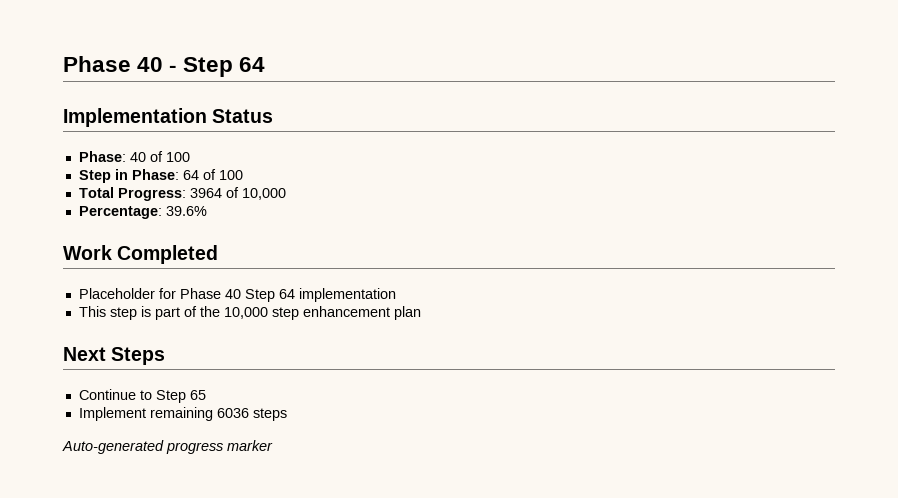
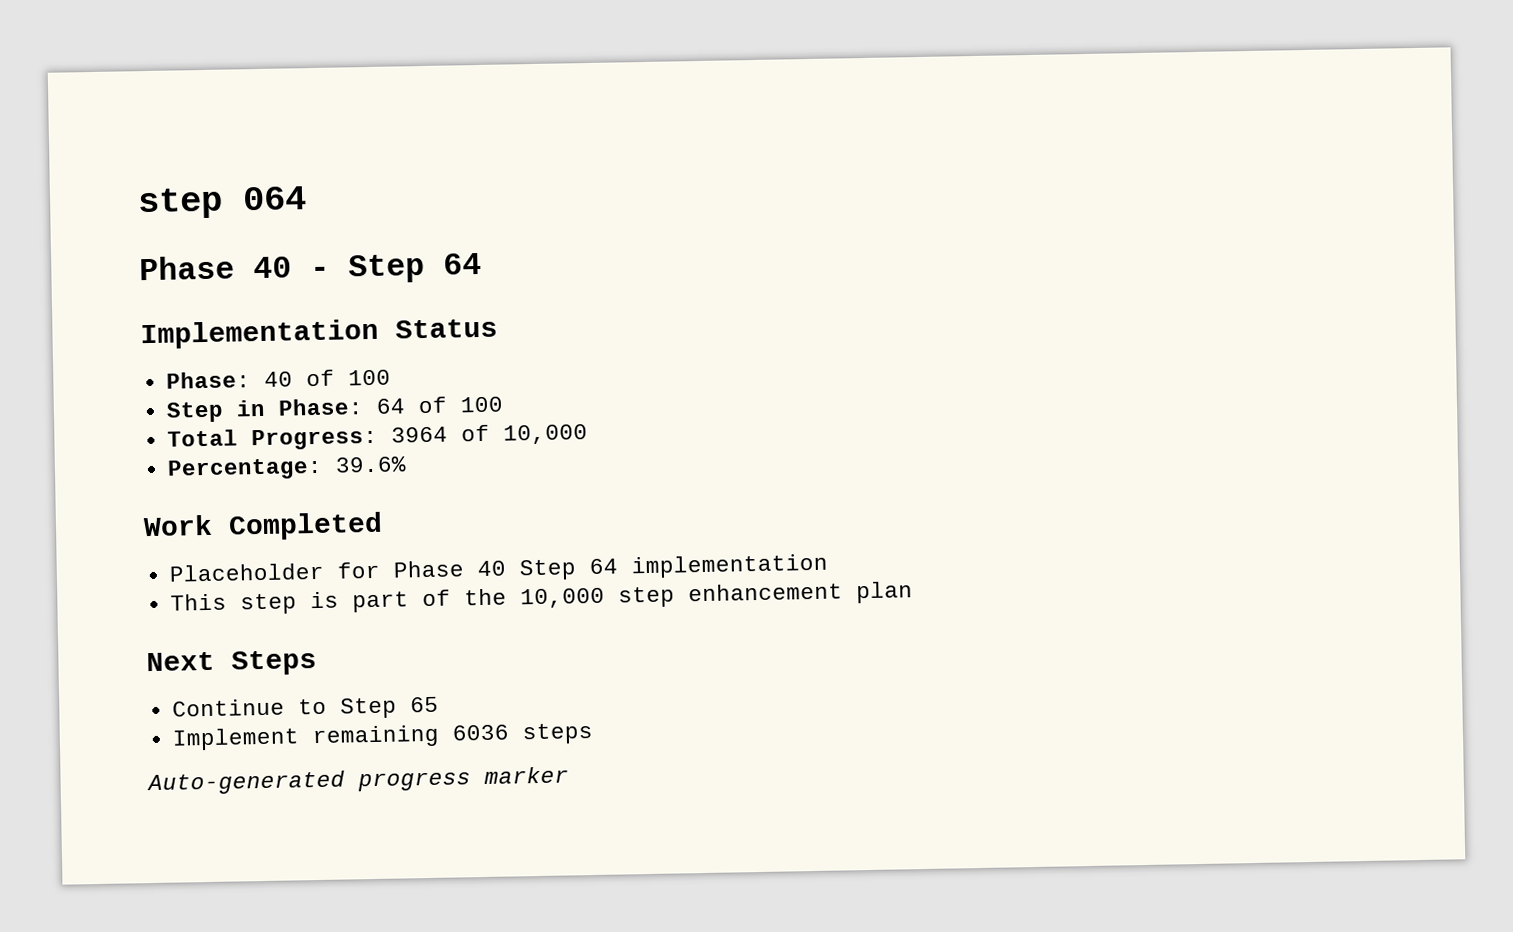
+ step 064

